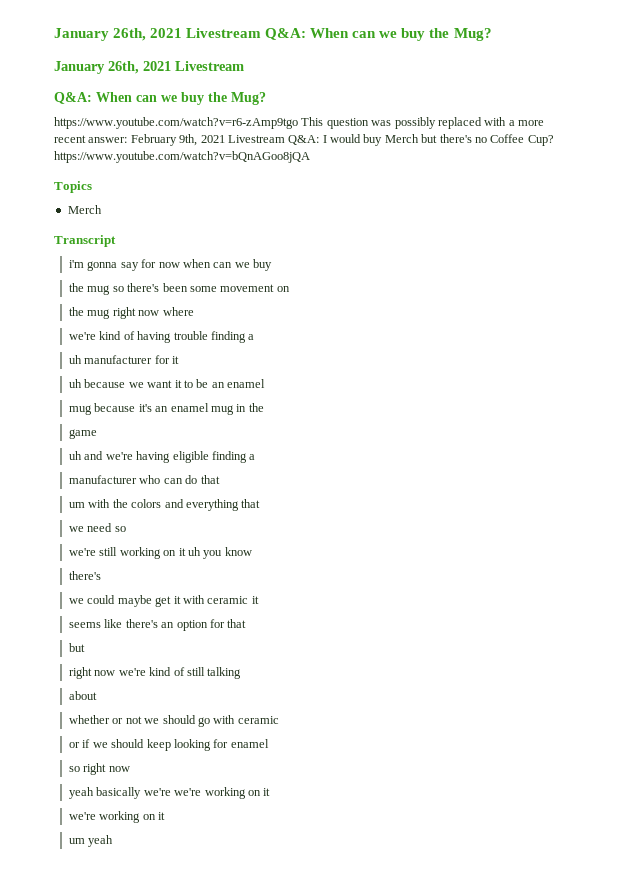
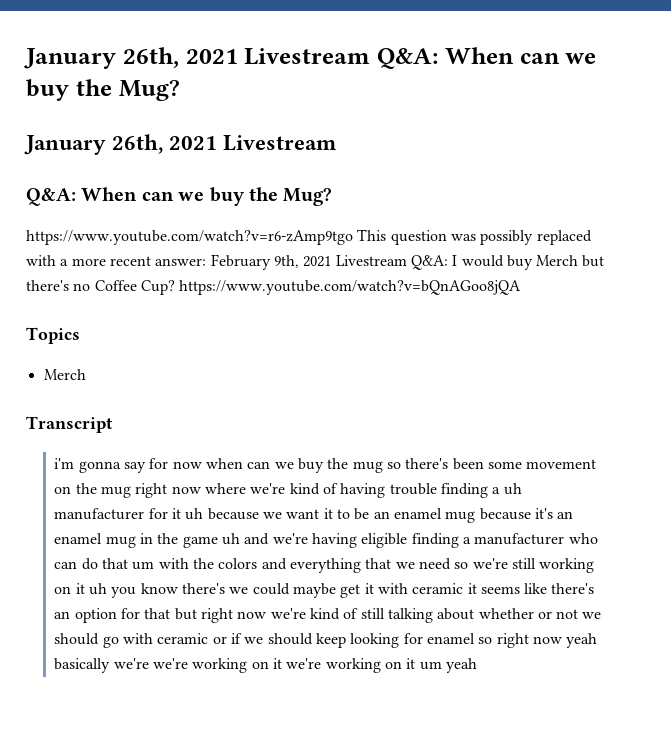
- i'm gonna say for now when can we buy
- the mug so there's been some movement on
- the mug right now where
- we're kind of having trouble finding a
- uh manufacturer for it
- uh because we want it to be an enamel
- mug because it's an enamel mug in the
- game
- uh and we're having eligible finding a
- manufacturer who can do that
- um with the colors and everything that
- we need so
- we're still working on it uh you know
- there's
- we could maybe get it with ceramic it
- seems like there's an option for that
- but
- right now we're kind of still talking
- about
- whether or not we should go with ceramic
- or if we should keep looking for enamel
- so right now
- yeah basically we're we're working on it
- we're working on it
- um yeah
+ i'm gonna say for now when can we buy the mug so there's been some movement on the mug right now where we're kind of having trouble finding a uh manufacturer for it uh because we want it to be an enamel mug because it's an enamel mug in the game uh and we're having eligible finding a manufacturer who can do that um with the colors and everything that we need so we're still working on it uh you know there's we could maybe get it with ceramic it seems like there's an option for that but right now we're kind of still talking about whether or not we should go with ceramic or if we should keep looking for enamel so right now yeah basically we're we're working on it we're working on it um yeah

